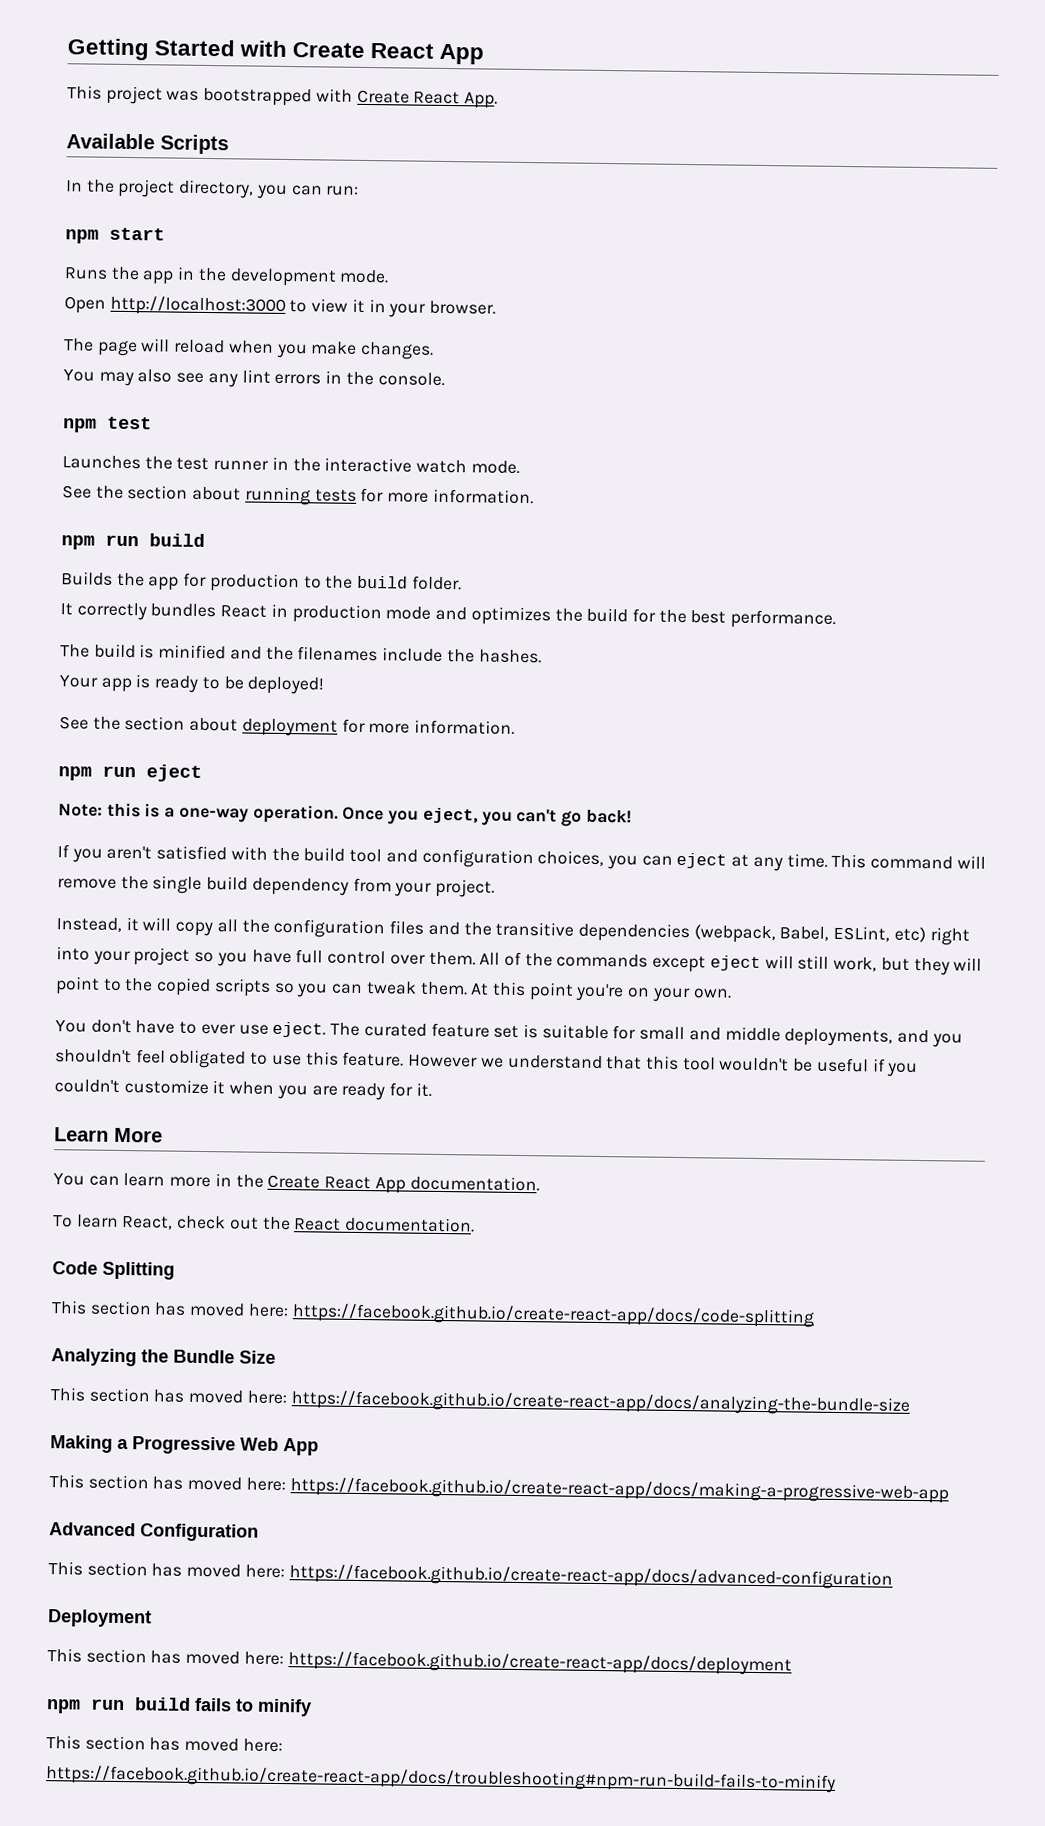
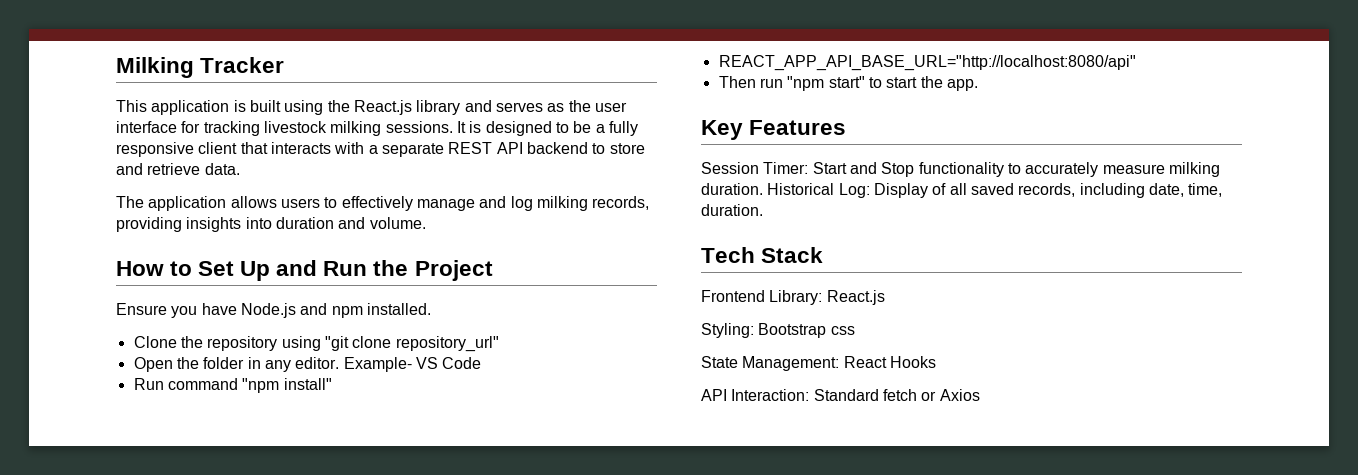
- Getting Started with Create React App
- This project was bootstrapped with Create React App.
- Available Scripts
- In the project directory, you can run:
- npm start
- Runs the app in the development mode.
- Open http://localhost:3000 to view it in your browser.
- The page will reload when you make changes.
- You may also see any lint errors in the console.
- npm test
- Launches the test runner in the interactive watch mode.
- See the section about running tests for more information.
- npm run build
- Builds the app for production to the build folder.
- It correctly bundles React in production mode and optimizes the build for the best performance.
- The build is minified and the filenames include the hashes.
- Your app is ready to be deployed!
- See the section about deployment for more information.
- npm run eject
- Note: this is a one-way operation. Once you eject, you can't go back!
- If you aren't satisfied with the build tool and configuration choices, you can eject at any time. This command will remove the single build dependency from your project.
- Instead, it will copy all the configuration files and the transitive dependencies (webpack, Babel, ESLint, etc) right into your project so you have full control over them. All of the commands except eject will still work, but they will point to the copied scripts so you can tweak them. At this point you're on your own.
- You don't have to ever use eject. The curated feature set is suitable for small and middle deployments, and you shouldn't feel obligated to use this feature. However we understand that this tool wouldn't be useful if you couldn't customize it when you are ready for it.
- Learn More
- You can learn more in the Create React App documentation.
- To learn React, check out the React documentation.
- Code Splitting
- This section has moved here: https://facebook.github.io/create-react-app/docs/code-splitting
- Analyzing the Bundle Size
- This section has moved here: https://facebook.github.io/create-react-app/docs/analyzing-the-bundle-size
- Making a Progressive Web App
- This section has moved here: https://facebook.github.io/create-react-app/docs/making-a-progressive-web-app
- Advanced Configuration
- This section has moved here: https://facebook.github.io/create-react-app/docs/advanced-configuration
- Deployment
- This section has moved here: https://facebook.github.io/create-react-app/docs/deployment
- npm run build fails to minify
- This section has moved here: https://facebook.github.io/create-react-app/docs/troubleshooting#npm-run-build-fails-to-minify
+ Milking Tracker
+ This application is built using the React.js library and serves as the user interface for tracking livestock milking sessions. It is designed to be a fully responsive client that interacts with a separate REST API backend to store and retrieve data.
+ The application allows users to effectively manage and log milking records, providing insights into duration and volume.
+ How to Set Up and Run the Project
+ Ensure you have Node.js and npm installed.
+ Clone the repository using "git clone repository_url"
+ Open the folder in any editor. Example- VS Code
+ Run command "npm install"
+ REACT_APP_API_BASE_URL="http://localhost:8080/api"
+ Then run "npm start" to start the app.
+ Key Features
+ Session Timer: Start and Stop functionality to accurately measure milking duration. Historical Log: Display of all saved records, including date, time, duration.
+ Tech Stack
+ Frontend Library: React.js
+ Styling: Bootstrap css
+ State Management: React Hooks
+ API Interaction: Standard fetch or Axios

